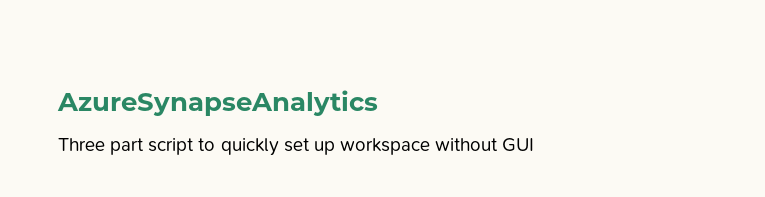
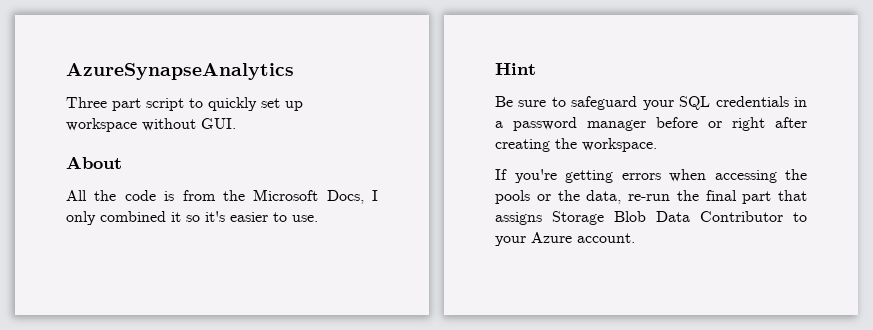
- Three part script to quickly set up workspace without GUI
+ Three part script to quickly set up workspace without GUI.
+ About
+ All the code is from the Microsoft Docs, I only combined it so it's easier to use.
+ Hint
+ Be sure to safeguard your SQL credentials in a password manager before or right after creating the workspace.
+ If you're getting errors when accessing the pools or the data, re-run the final part that assigns Storage Blob Data Contributor to your Azure account.

